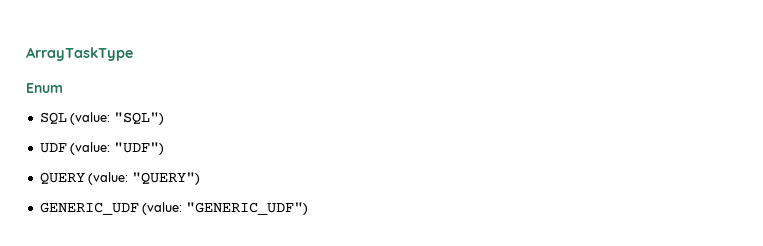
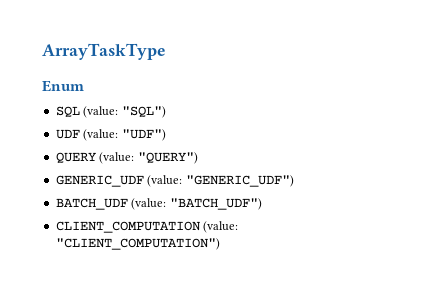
+ BATCH_UDF (value: "BATCH_UDF")
+ CLIENT_COMPUTATION (value: "CLIENT_COMPUTATION")

